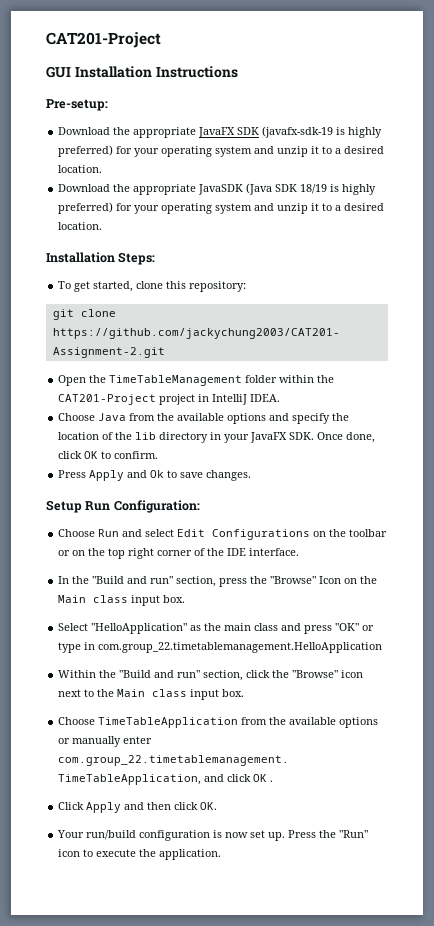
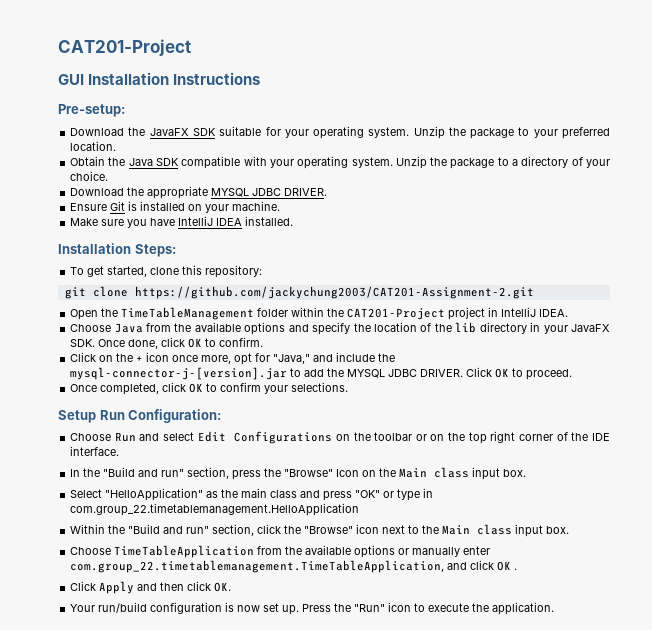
- Download the appropriate JavaFX SDK (javafx-sdk-19 is highly preferred) for your operating system and unzip it to a desired location.
- Download the appropriate JavaSDK (Java SDK 18/19 is highly preferred) for your operating system and unzip it to a desired location.
+ Download the JavaFX SDK suitable for your operating system. Unzip the package to your preferred location.
+ Obtain the Java SDK compatible with your operating system. Unzip the package to a directory of your choice.
+ Download the appropriate MYSQL JDBC DRIVER.
+ Ensure Git is installed on your machine.
+ Make sure you have IntelliJ IDEA installed.
- Press Apply and Ok to save changes.
+ Click on the + icon once more, opt for "Java," and include the mysql-connector-j-[version].jar to add the MYSQL JDBC DRIVER. Click OK to proceed.
+ Once completed, click OK to confirm your selections.

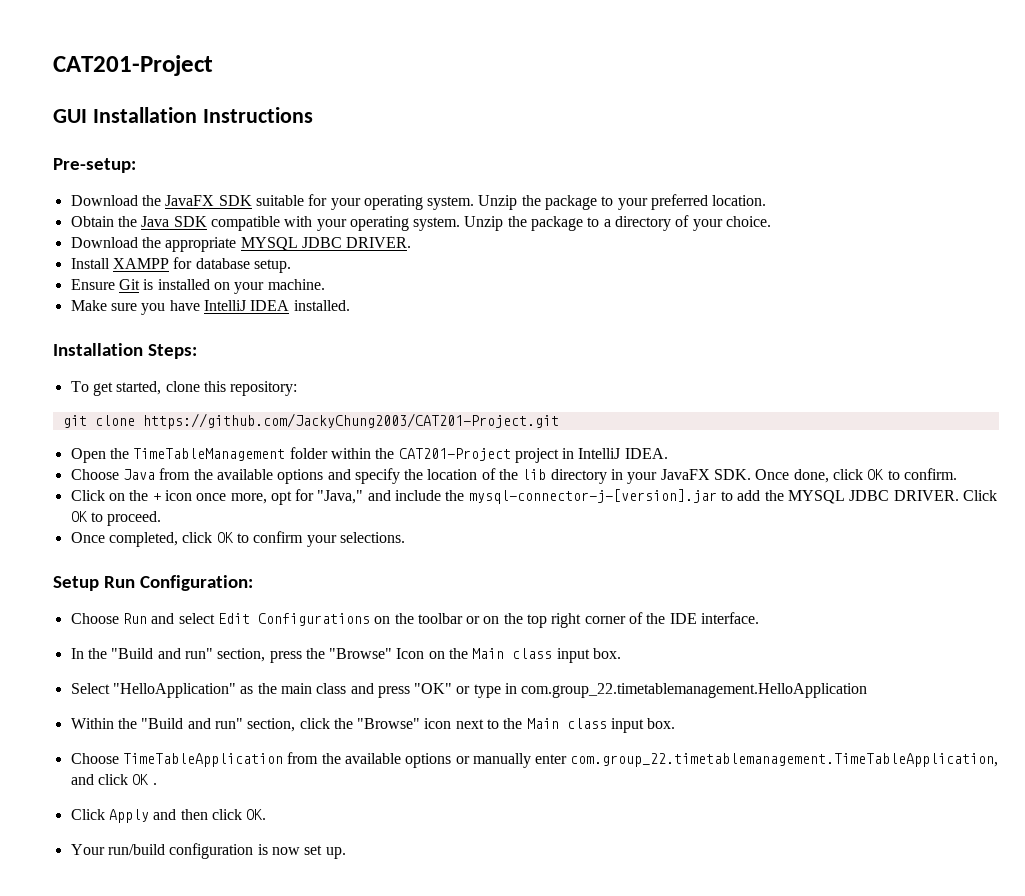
+ Install XAMPP for database setup.
- git clone https://github.com/jackychung2003/CAT201-Assignment-2.git
+ git clone https://github.com/JackyChung2003/CAT201-Project.git
- Press the "Run" icon to execute the application.

